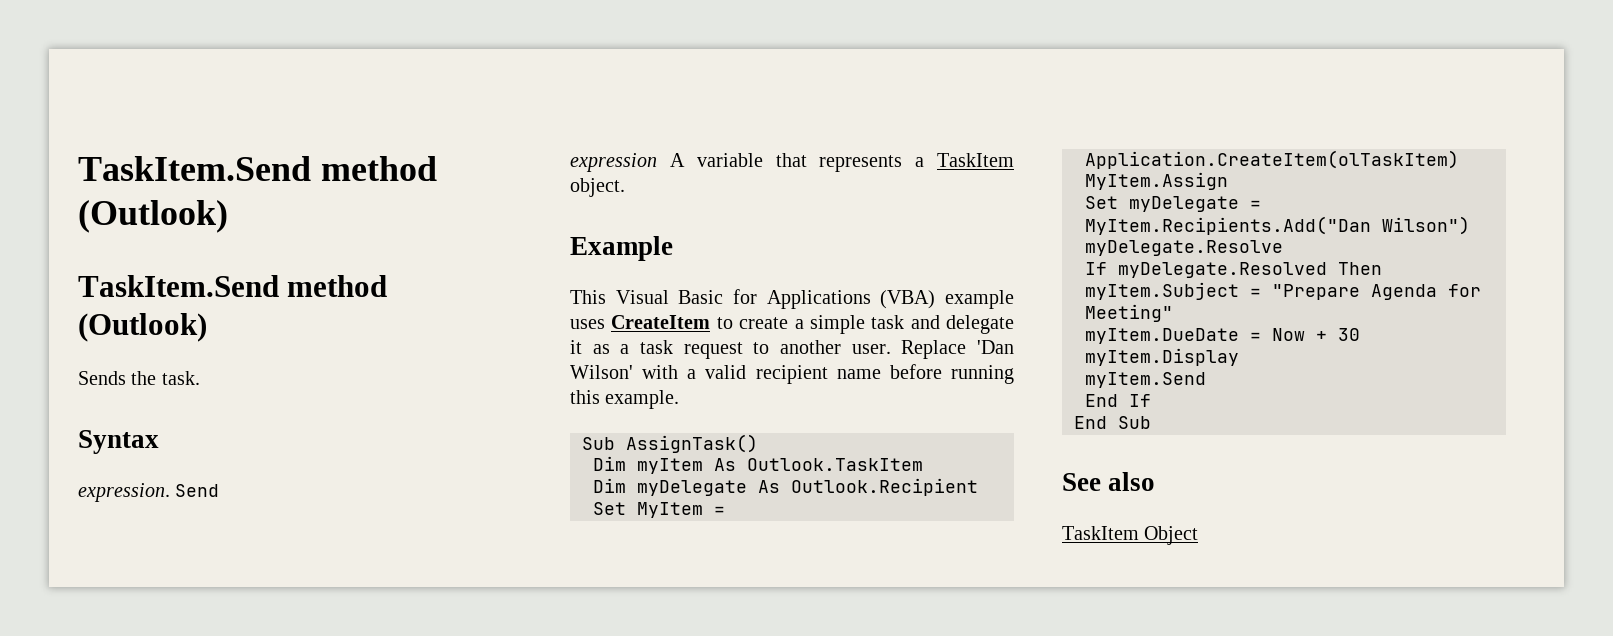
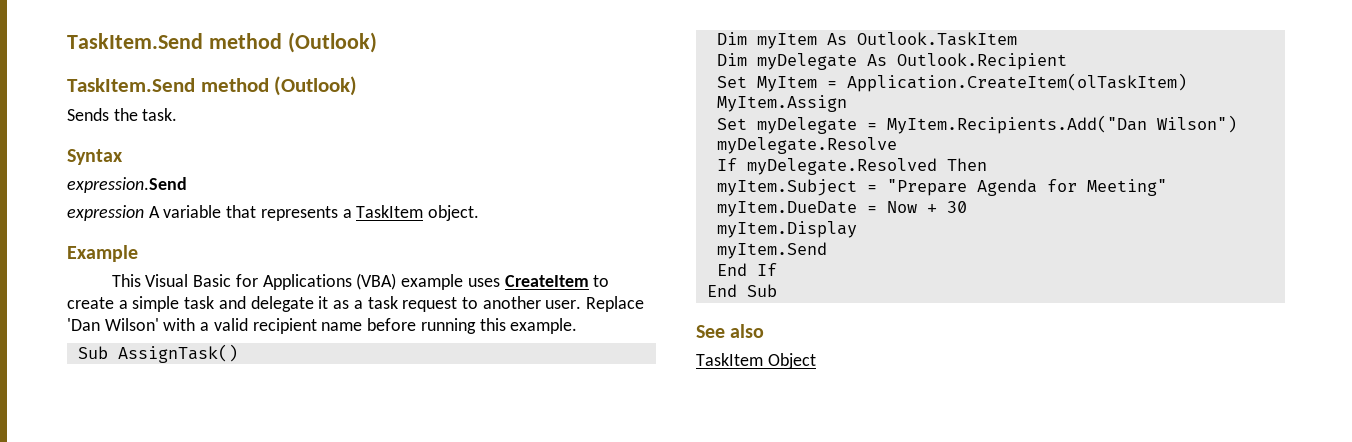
- expression. Send
+ expression.Send

